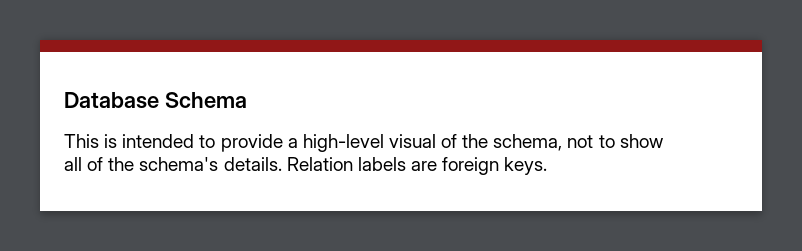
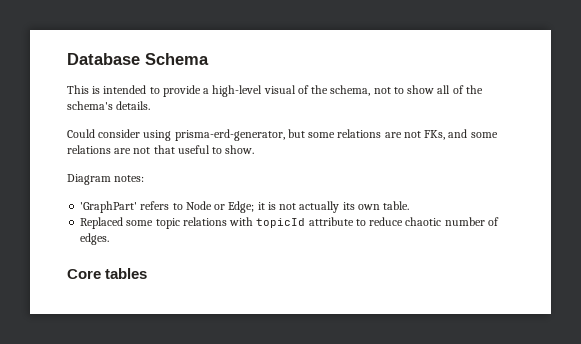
- This is intended to provide a high-level visual of the schema, not to show all of the schema's details. Relation labels are foreign keys.
+ This is intended to provide a high-level visual of the schema, not to show all of the schema's details.
+ Could consider using prisma-erd-generator, but some relations are not FKs, and some relations are not that useful to show.
+ Diagram notes:
+ 'GraphPart' refers to Node or Edge; it is not actually its own table.
+ Replaced some topic relations with topicId attribute to reduce chaotic number of edges.
+ Core tables

